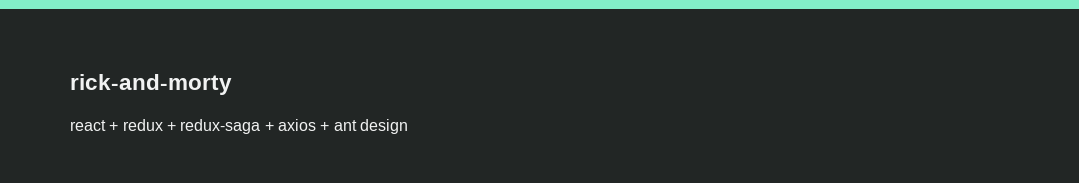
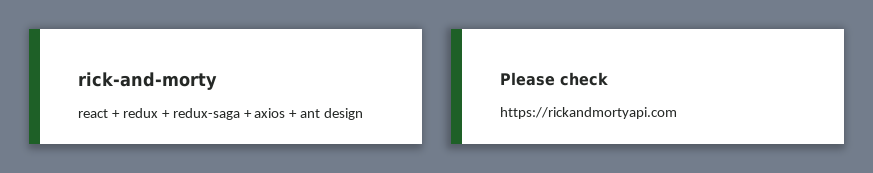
+ Please check
+ https://rickandmortyapi.com

